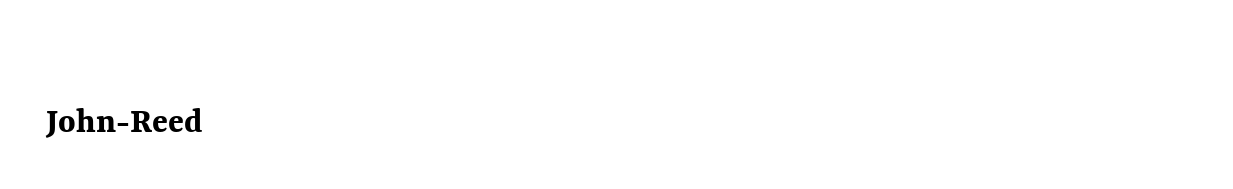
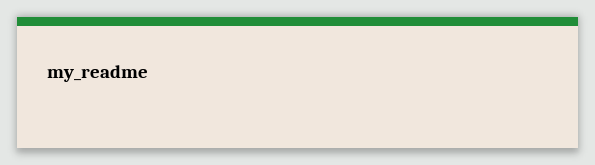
- John-Reed
+ my_readme

